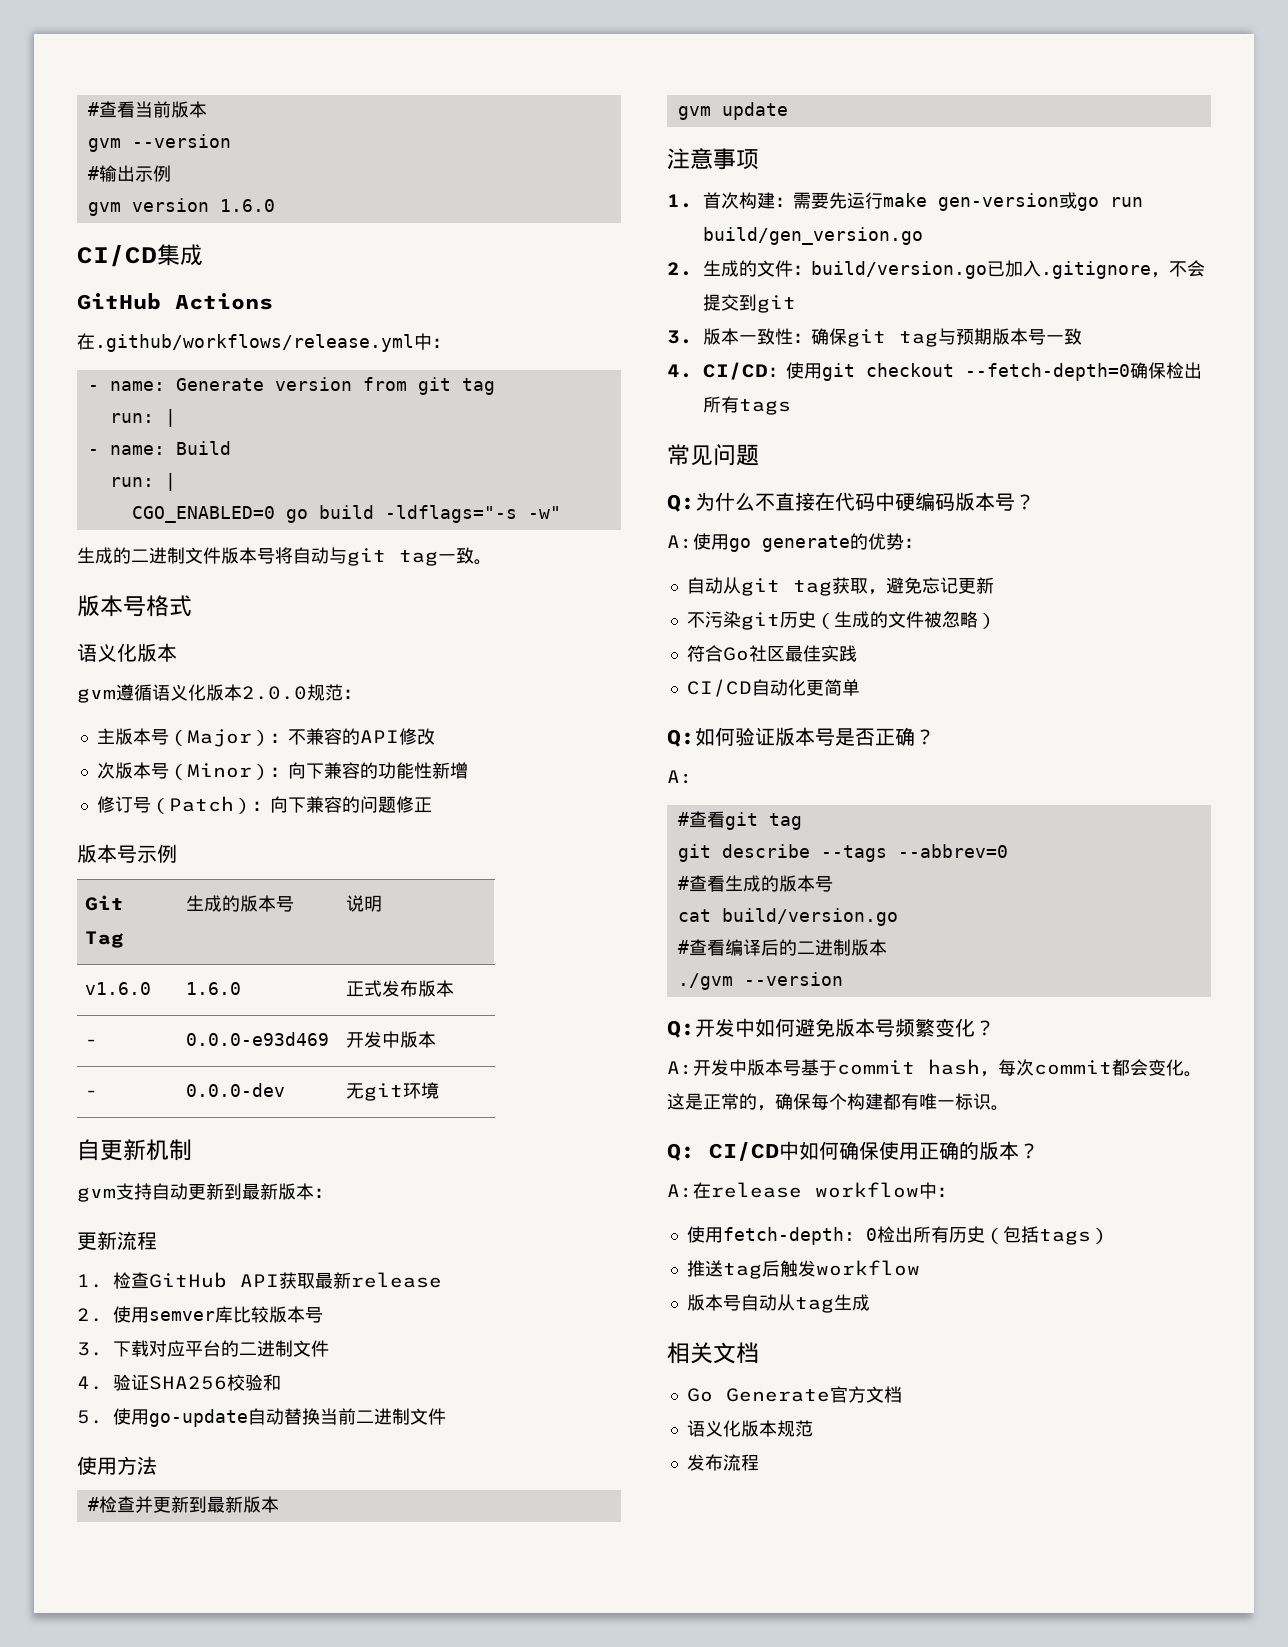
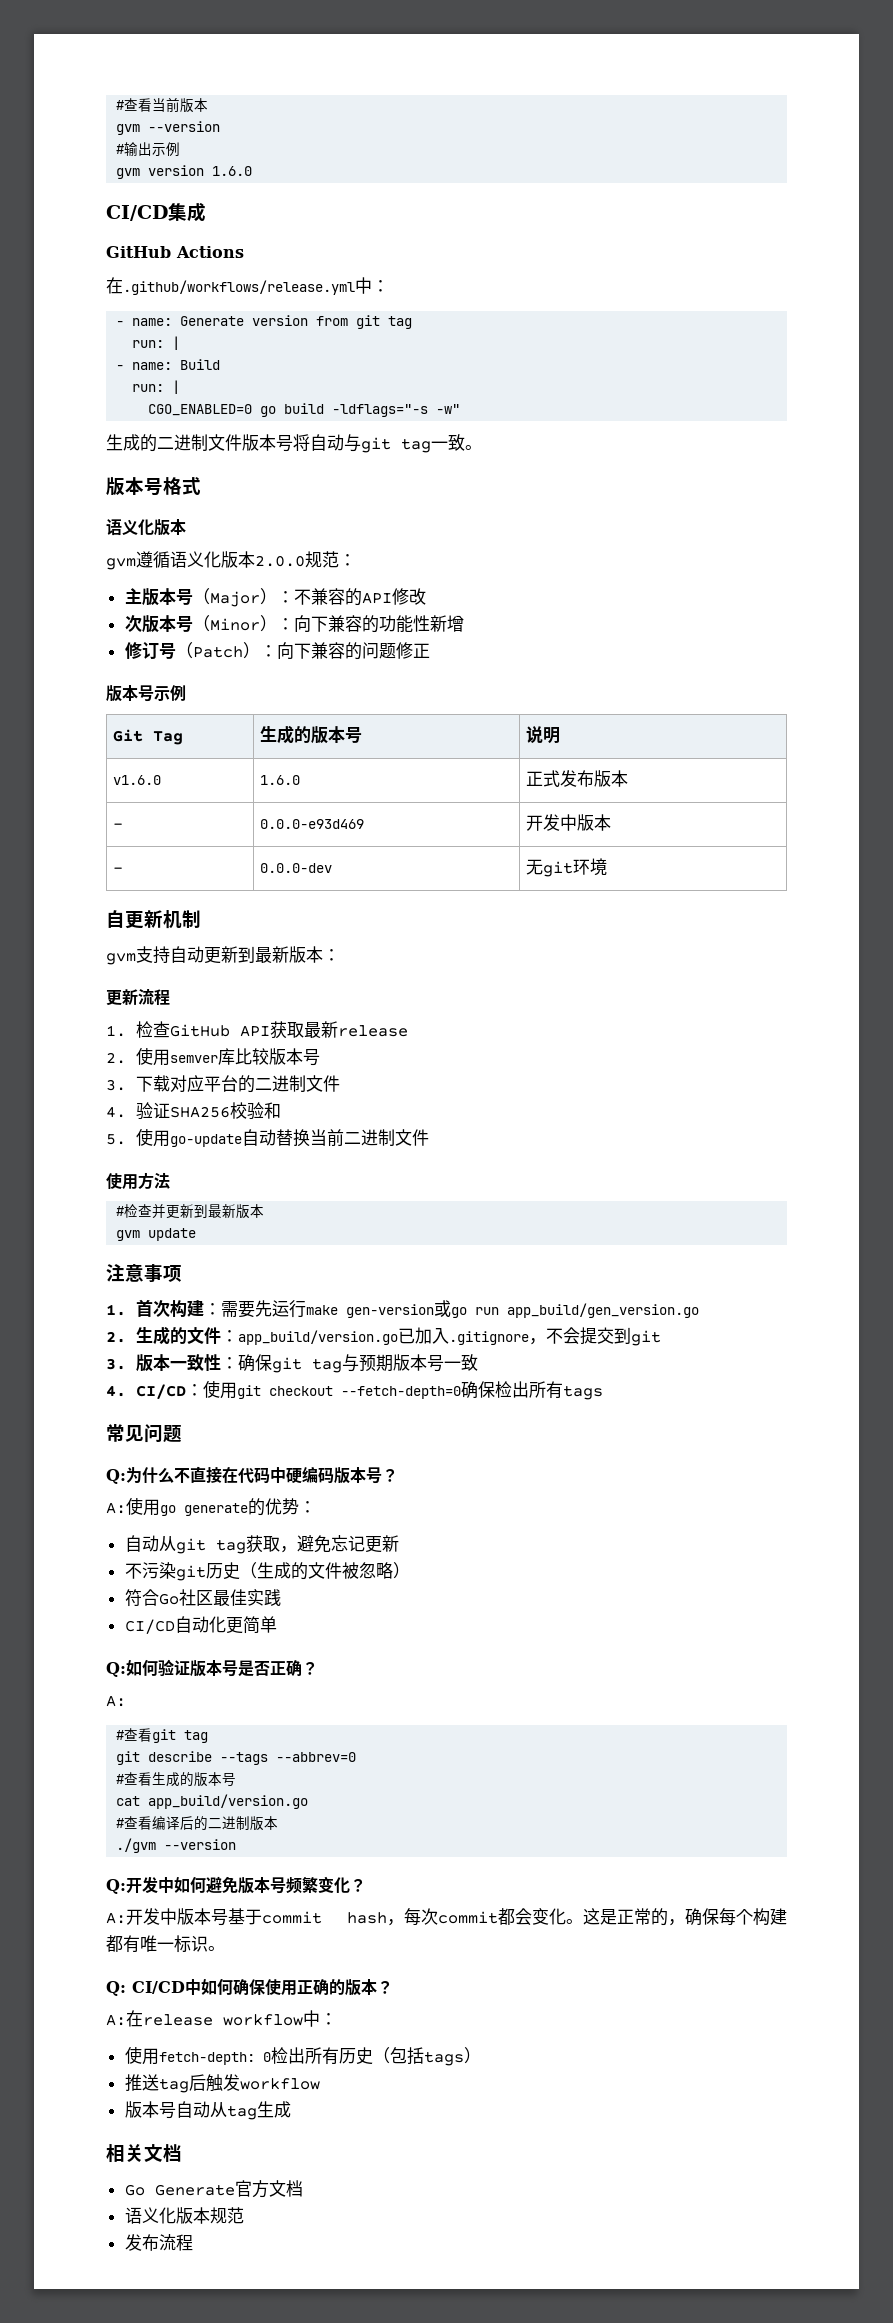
- 1.首次构建：需要先运行make gen-version或go run build/gen_version.go
+ 1.首次构建：需要先运行make gen-version或go run app_build/gen_version.go
- 2.生成的文件：build/version.go已加入.gitignore，不会提交到git
+ 2.生成的文件：app_build/version.go已加入.gitignore，不会提交到git
- cat build/version.go
+ cat app_build/version.go

